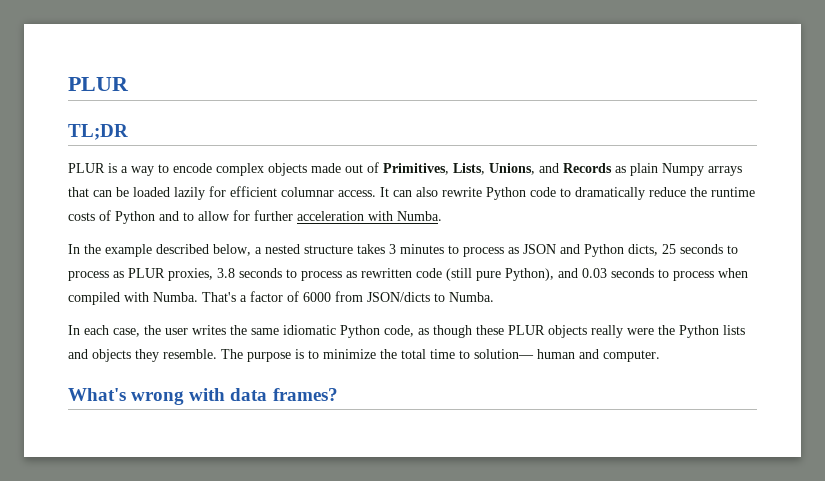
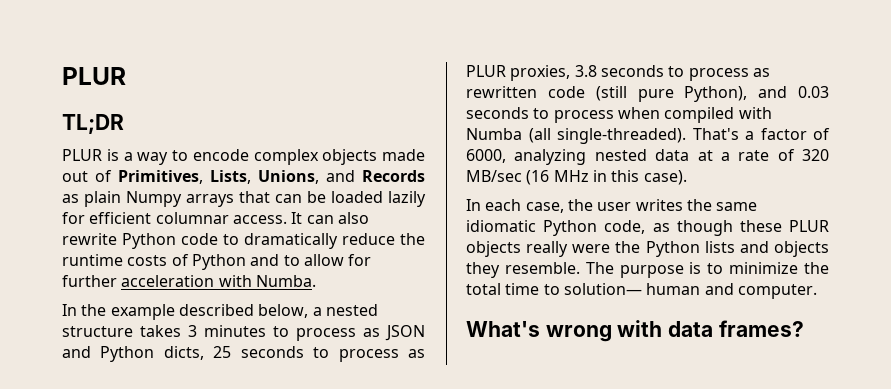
- In the example described below, a nested structure takes 3 minutes to process as JSON and Python dicts, 25 seconds to process as PLUR proxies, 3.8 seconds to process as rewritten code (still pure Python), and 0.03 seconds to process when compiled with Numba.
+ In the example described below, a nested structure takes 3 minutes to process as JSON and Python dicts, 25 seconds to process as PLUR proxies, 3.8 seconds to process as rewritten code (still pure Python), and 0.03 seconds to process when compiled with Numba (all single-threaded).
- That's a factor of 6000 from JSON/dicts to Numba.
+ That's a factor of 6000, analyzing nested data at a rate of 320 MB/sec (16 MHz in this case).

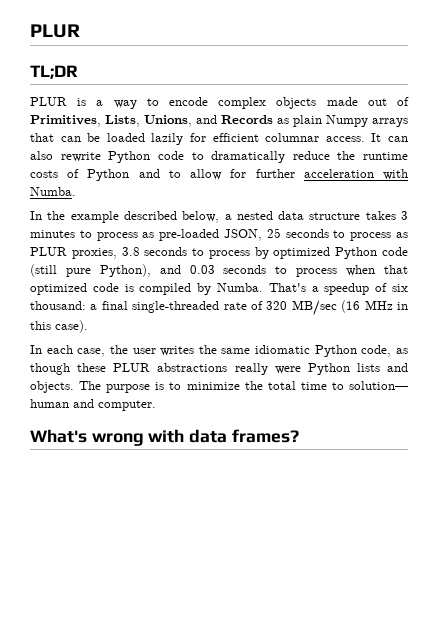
- In the example described below, a nested structure takes 3 minutes to process as JSON and Python dicts, 25 seconds to process as PLUR proxies, 3.8 seconds to process as rewritten code (still pure Python), and 0.03 seconds to process when compiled with Numba (all single-threaded). That's a factor of 6000, analyzing nested data at a rate of 320 MB/sec (16 MHz in this case).
+ In the example described below, a nested data structure takes 3 minutes to process as pre-loaded JSON, 25 seconds to process as PLUR proxies, 3.8 seconds to process by optimized Python code (still pure Python), and 0.03 seconds to process when that optimized code is compiled by Numba. That's a speedup of six thousand: a final single-threaded rate of 320 MB/sec (16 MHz in this case).
- In each case, the user writes the same idiomatic Python code, as though these PLUR objects really were the Python lists and objects they resemble.
+ In each case, the user writes the same idiomatic Python code, as though these PLUR abstractions really were Python lists and objects.

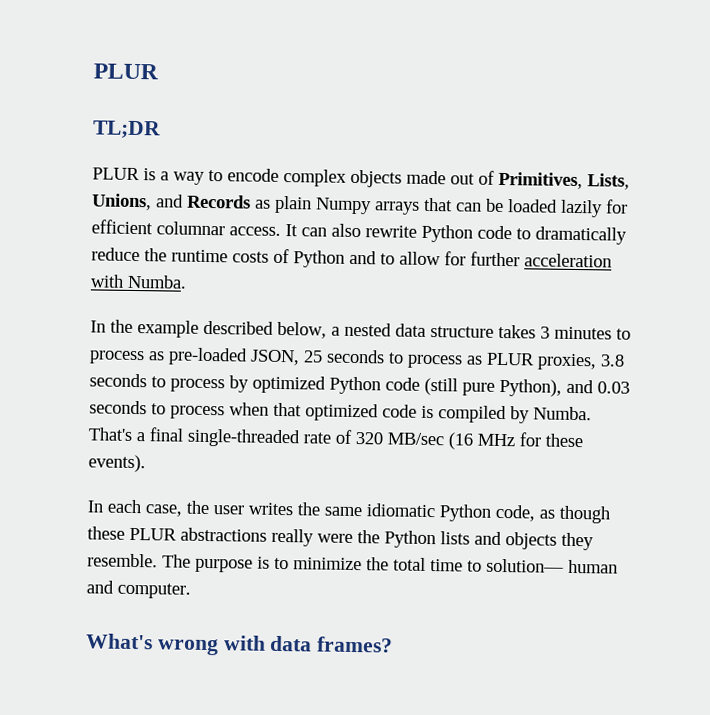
- That's a speedup of six thousand: a final single-threaded rate of 320 MB/sec (16 MHz in this case).
+ That's a final single-threaded rate of 320 MB/sec (16 MHz for these events).
- In each case, the user writes the same idiomatic Python code, as though these PLUR abstractions really were Python lists and objects.
+ In each case, the user writes the same idiomatic Python code, as though these PLUR abstractions really were the Python lists and objects they resemble.

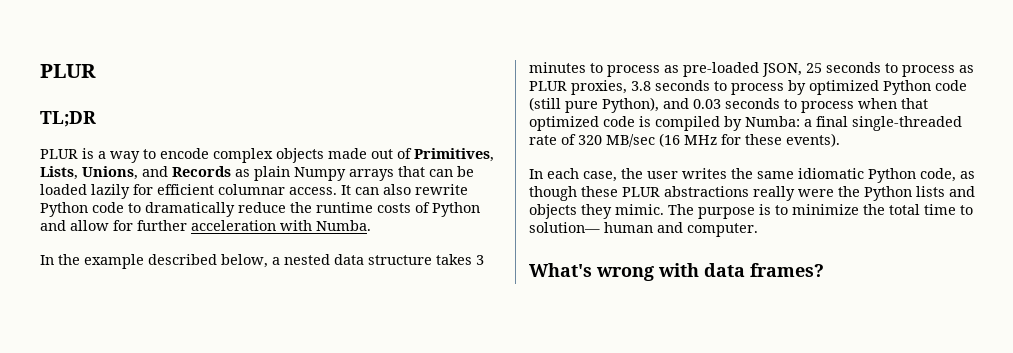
- It can also rewrite Python code to dramatically reduce the runtime costs of Python and to allow for further acceleration with Numba.
+ It can also rewrite Python code to dramatically reduce the runtime costs of Python and allow for further acceleration with Numba.
- In the example described below, a nested data structure takes 3 minutes to process as pre-loaded JSON, 25 seconds to process as PLUR proxies, 3.8 seconds to process by optimized Python code (still pure Python), and 0.03 seconds to process when that optimized code is compiled by Numba. That's a final single-threaded rate of 320 MB/sec (16 MHz for these events).
+ In the example described below, a nested data structure takes 3 minutes to process as pre-loaded JSON, 25 seconds to process as PLUR proxies, 3.8 seconds to process by optimized Python code (still pure Python), and 0.03 seconds to process when that optimized code is compiled by Numba: a final single-threaded rate of 320 MB/sec (16 MHz for these events).
- In each case, the user writes the same idiomatic Python code, as though these PLUR abstractions really were the Python lists and objects they resemble.
+ In each case, the user writes the same idiomatic Python code, as though these PLUR abstractions really were the Python lists and objects they mimic.

